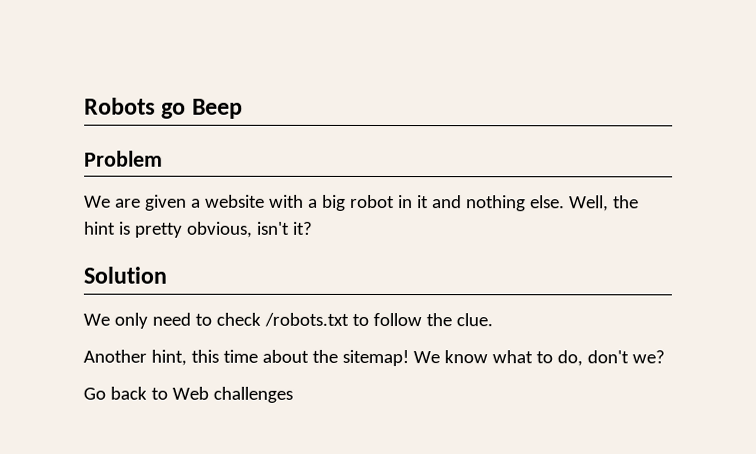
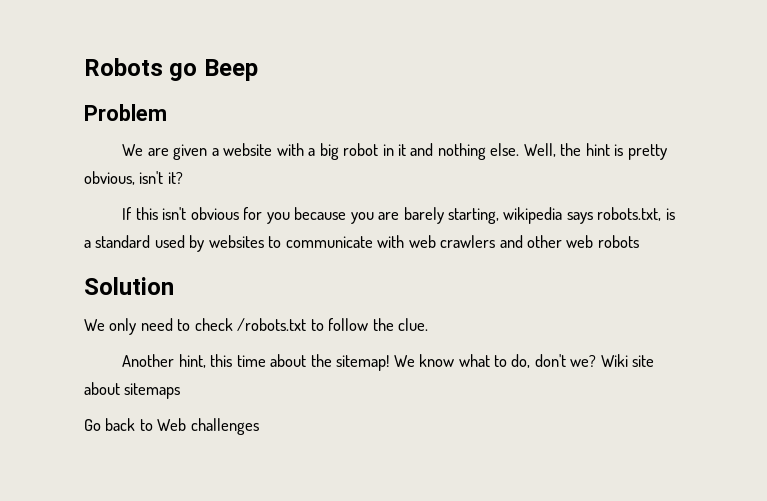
+ If this isn't obvious for you because you are barely starting, wikipedia says robots.txt, is a standard used by websites to communicate with web crawlers and other web robots
+ Wiki site about sitemaps

